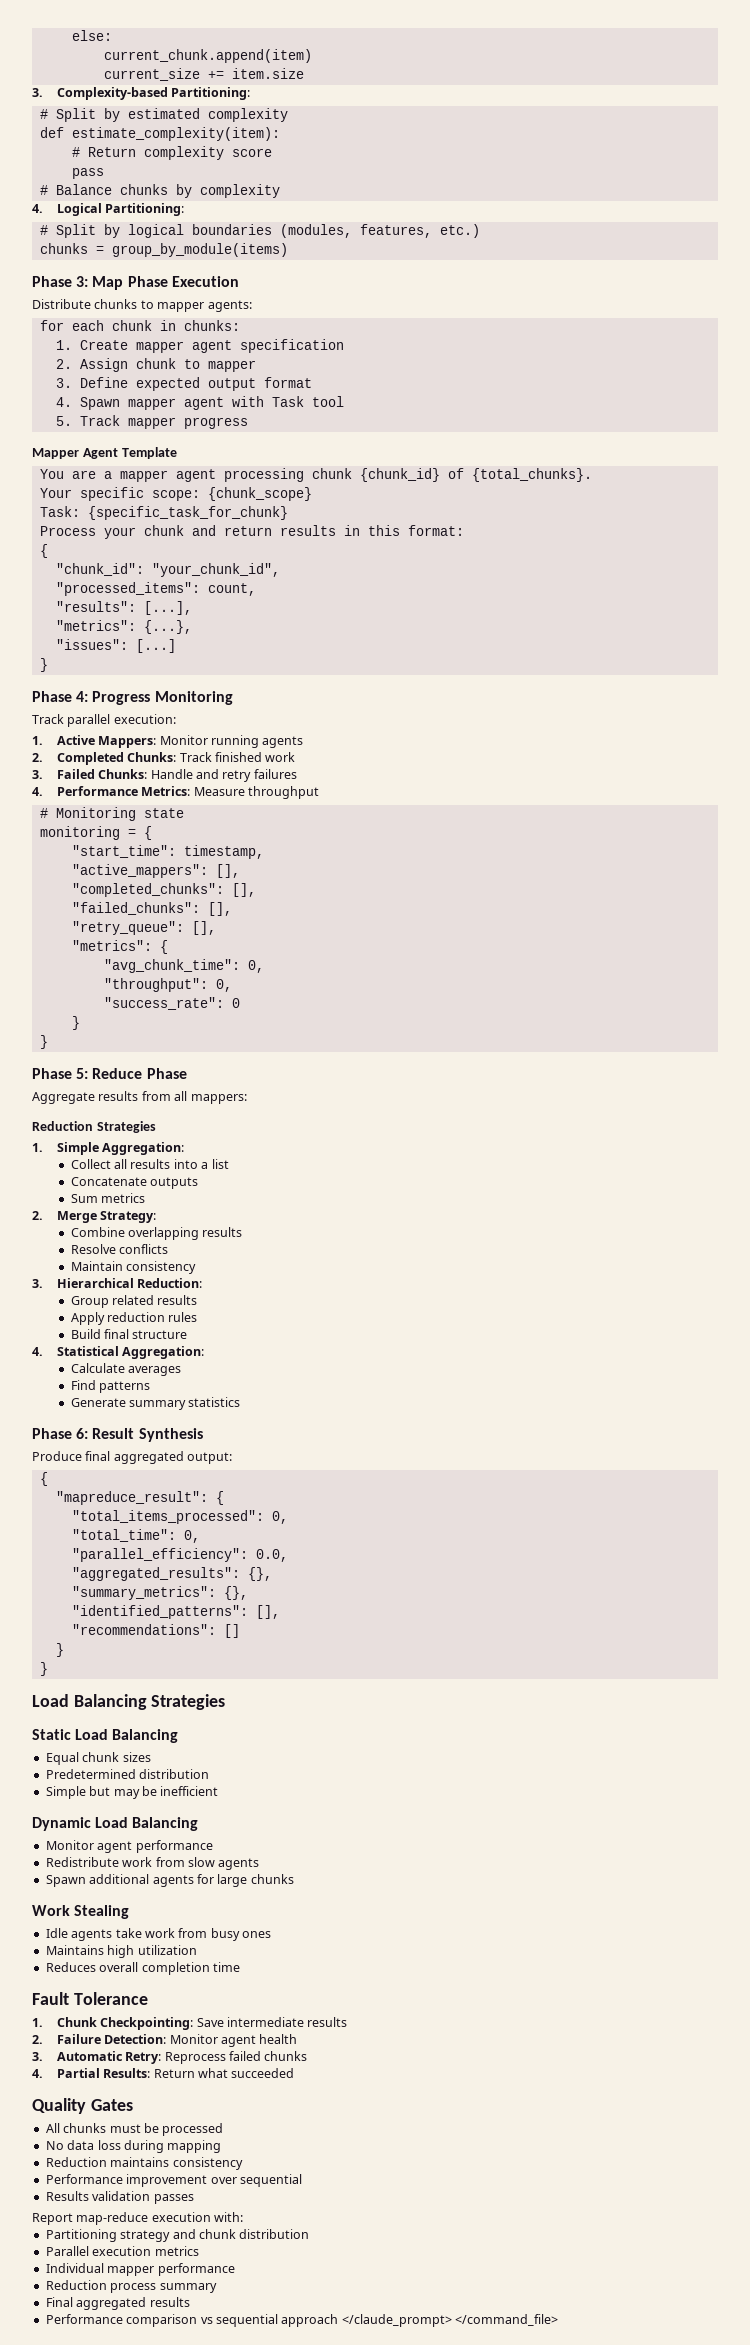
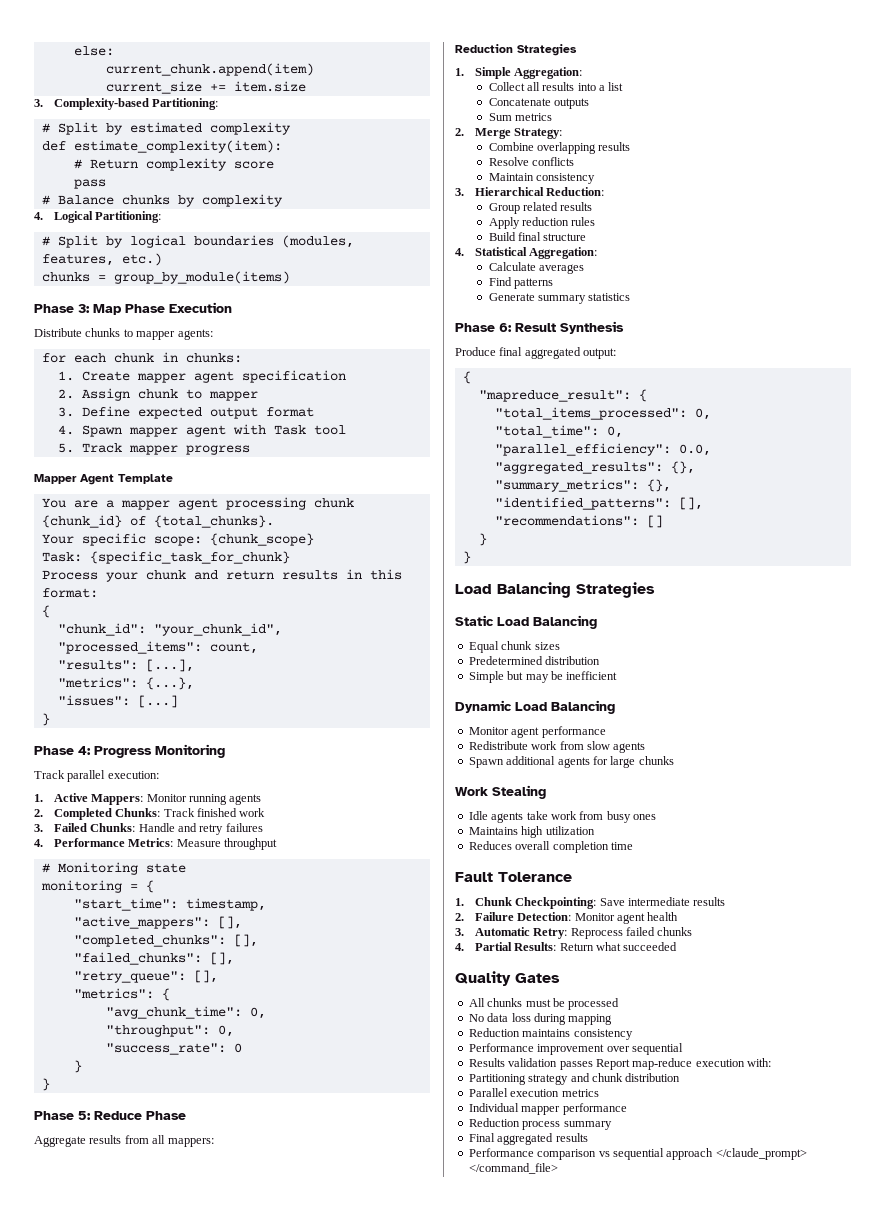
- Results validation passes
- Report map-reduce execution with:
+ Results validation passes Report map-reduce execution with:

